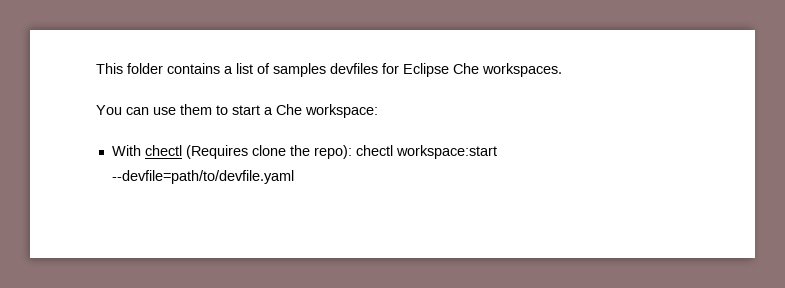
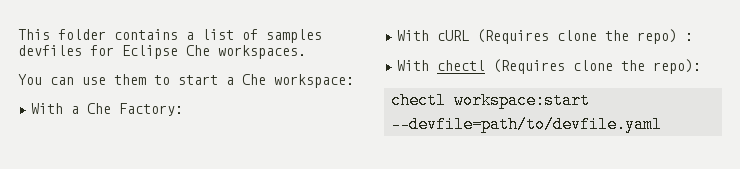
+ With a Che Factory:
+ With cURL (Requires clone the repo) :
- With chectl (Requires clone the repo): chectl workspace:start --devfile=path/to/devfile.yaml
+ With chectl (Requires clone the repo):
+ chectl workspace:start --devfile=path/to/devfile.yaml

